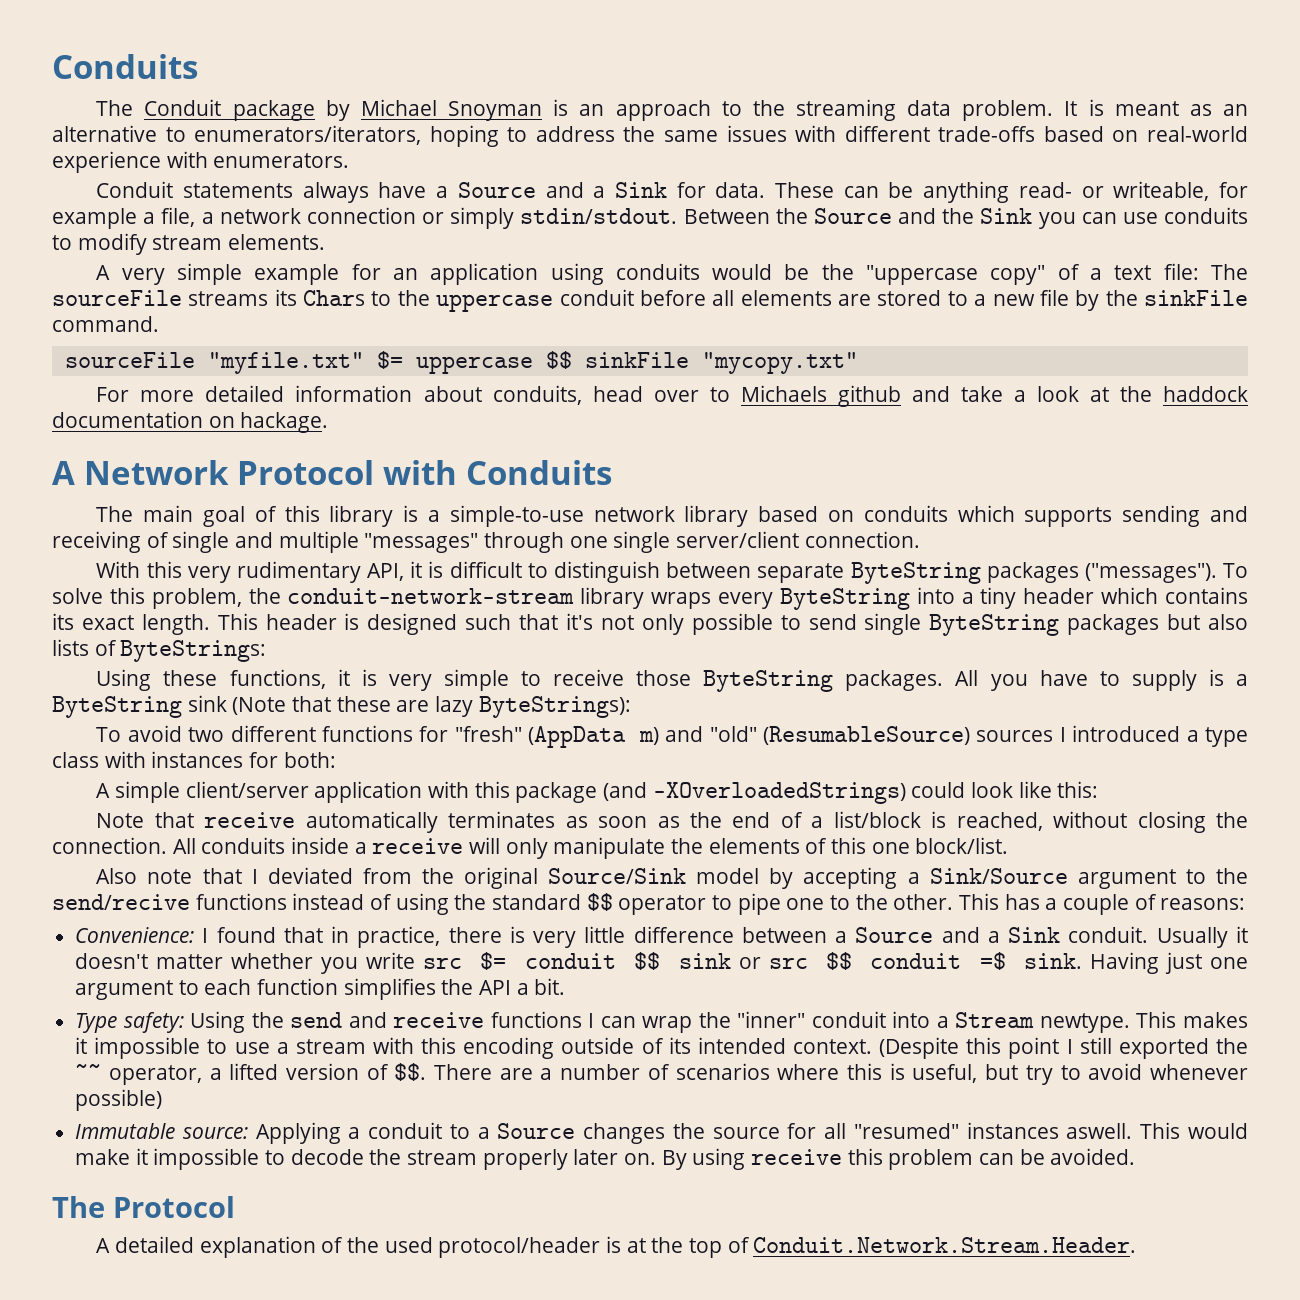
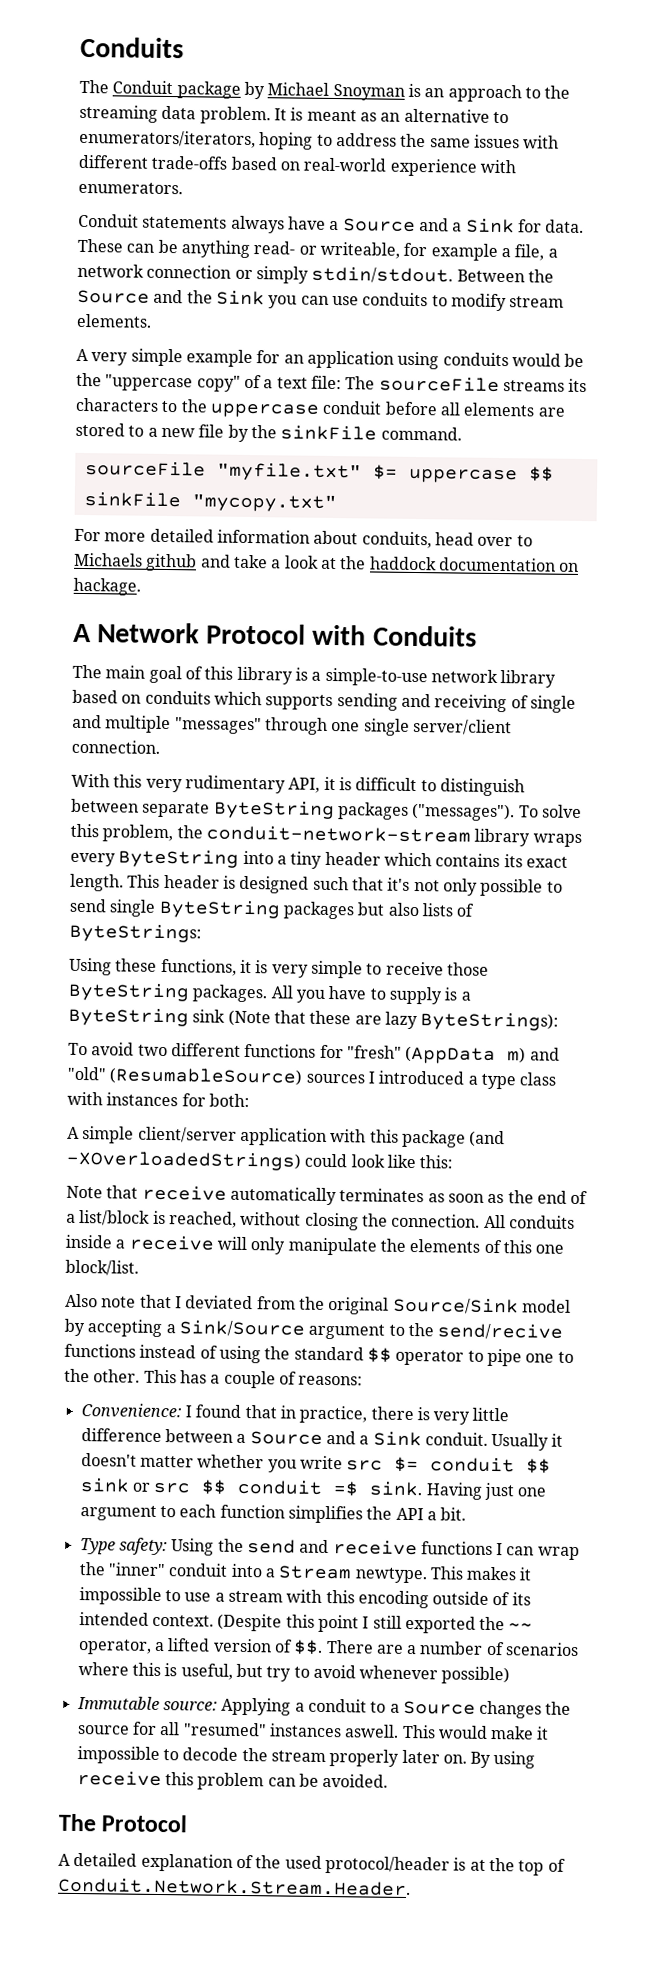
- A very simple example for an application using conduits would be the "uppercase copy" of a text file: The sourceFile streams its Chars to the uppercase conduit before all elements are stored to a new file by the sinkFile command.
+ A very simple example for an application using conduits would be the "uppercase copy" of a text file: The sourceFile streams its characters to the uppercase conduit before all elements are stored to a new file by the sinkFile command.

